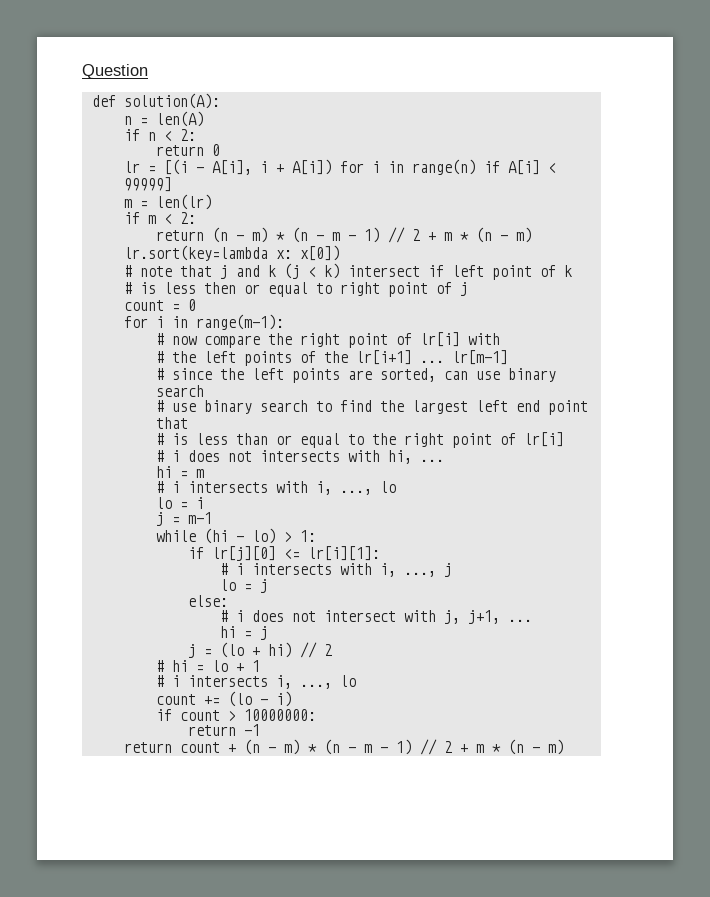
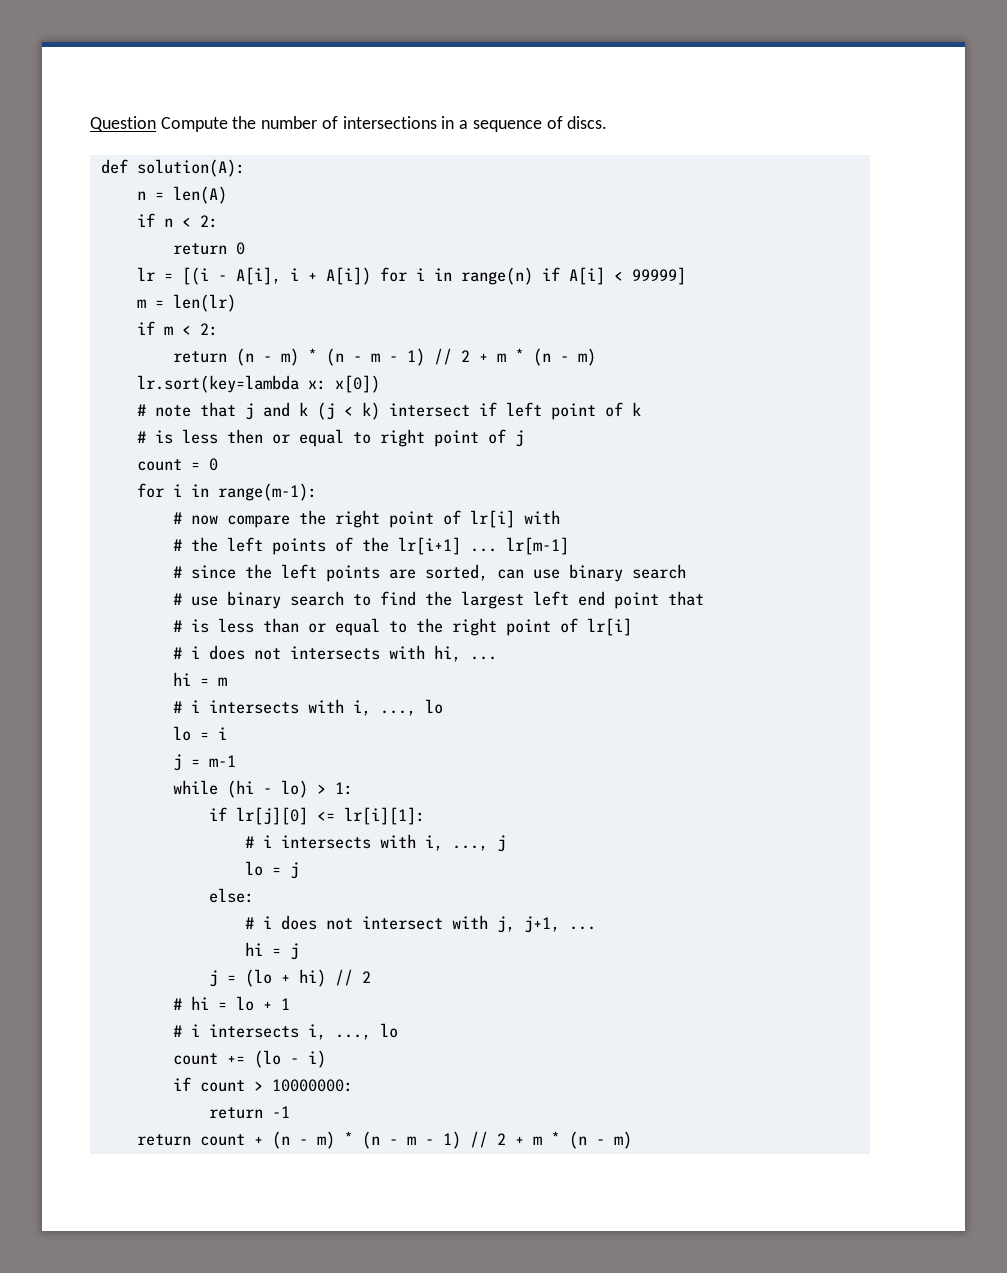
- Question
+ Question Compute the number of intersections in a sequence of discs.

